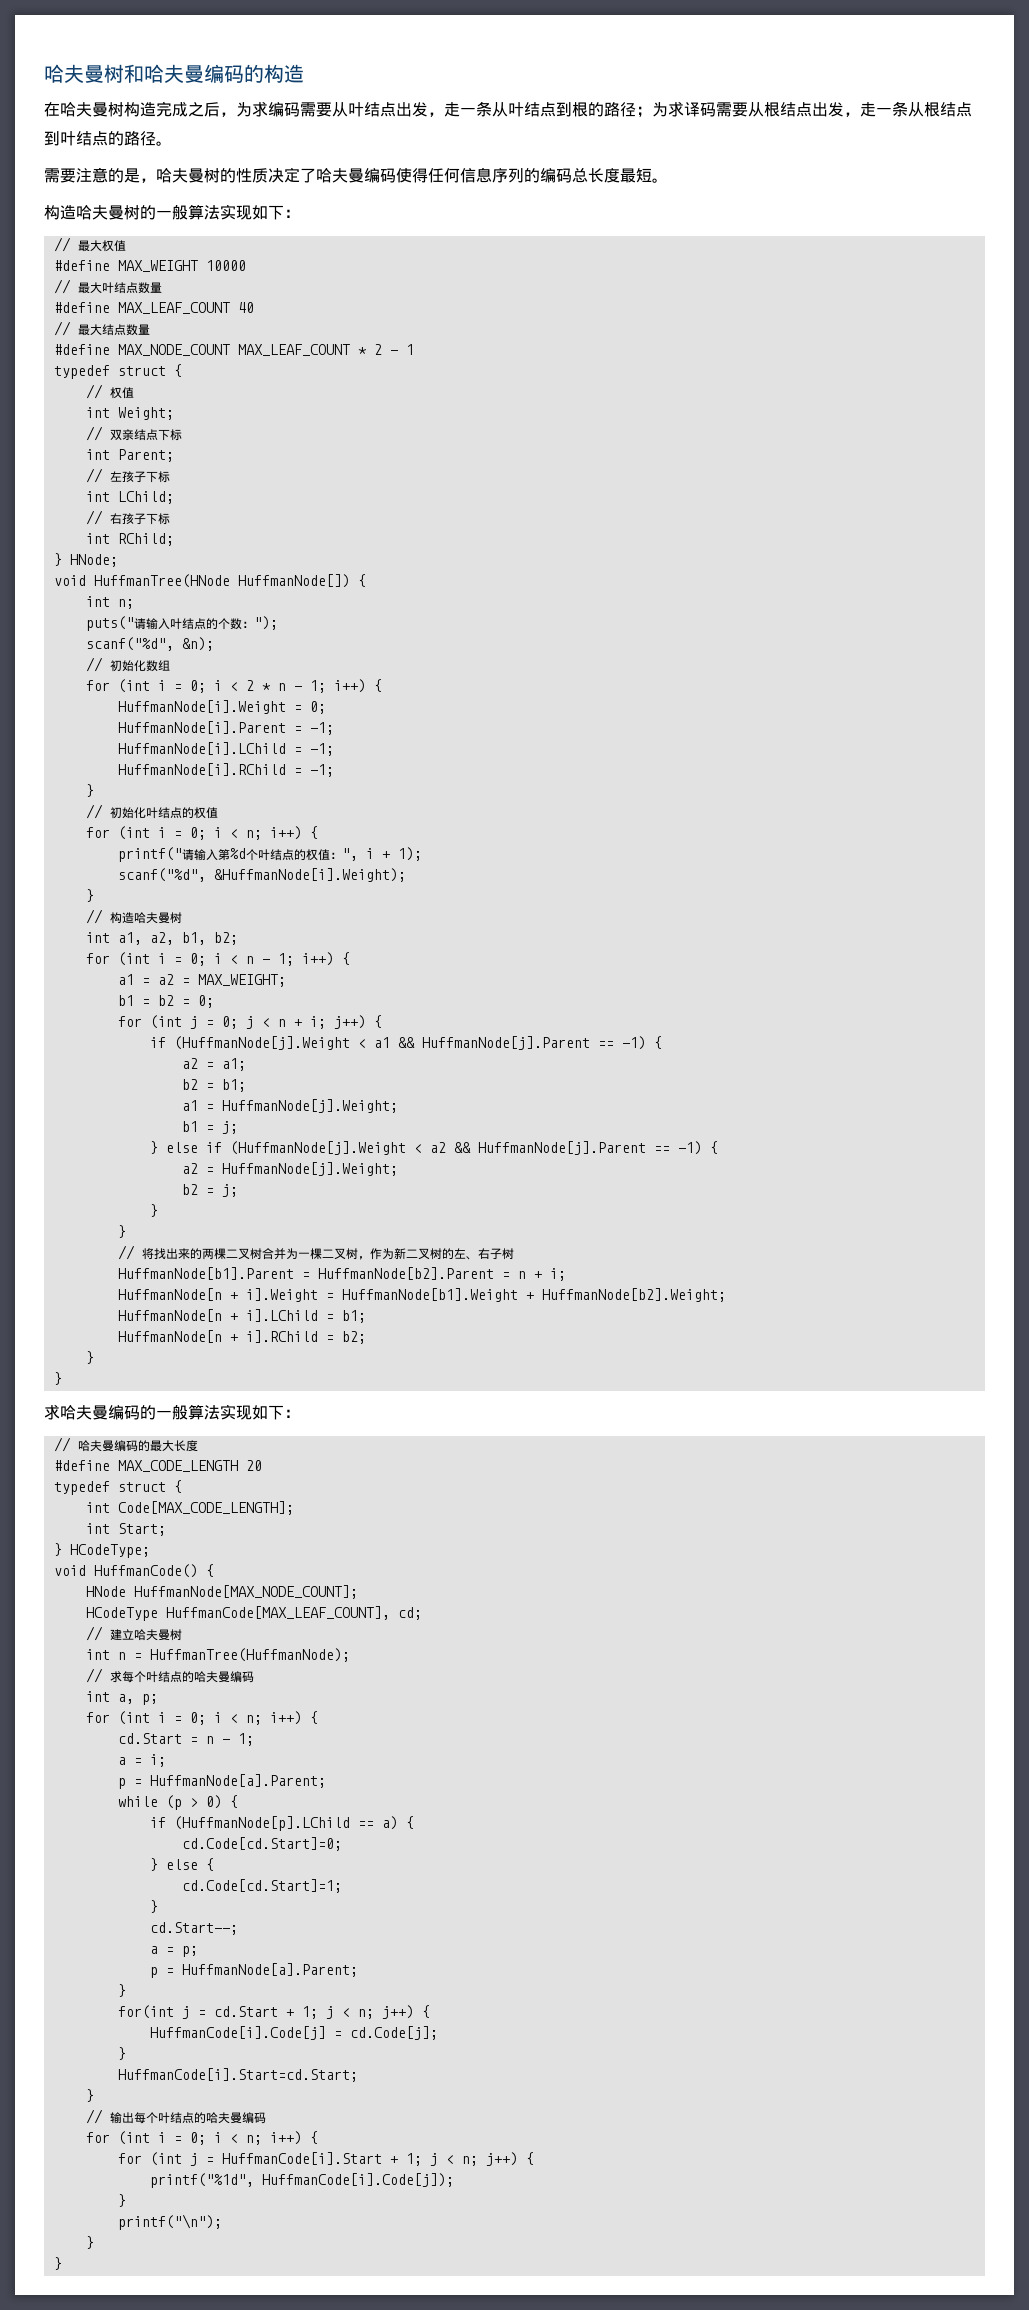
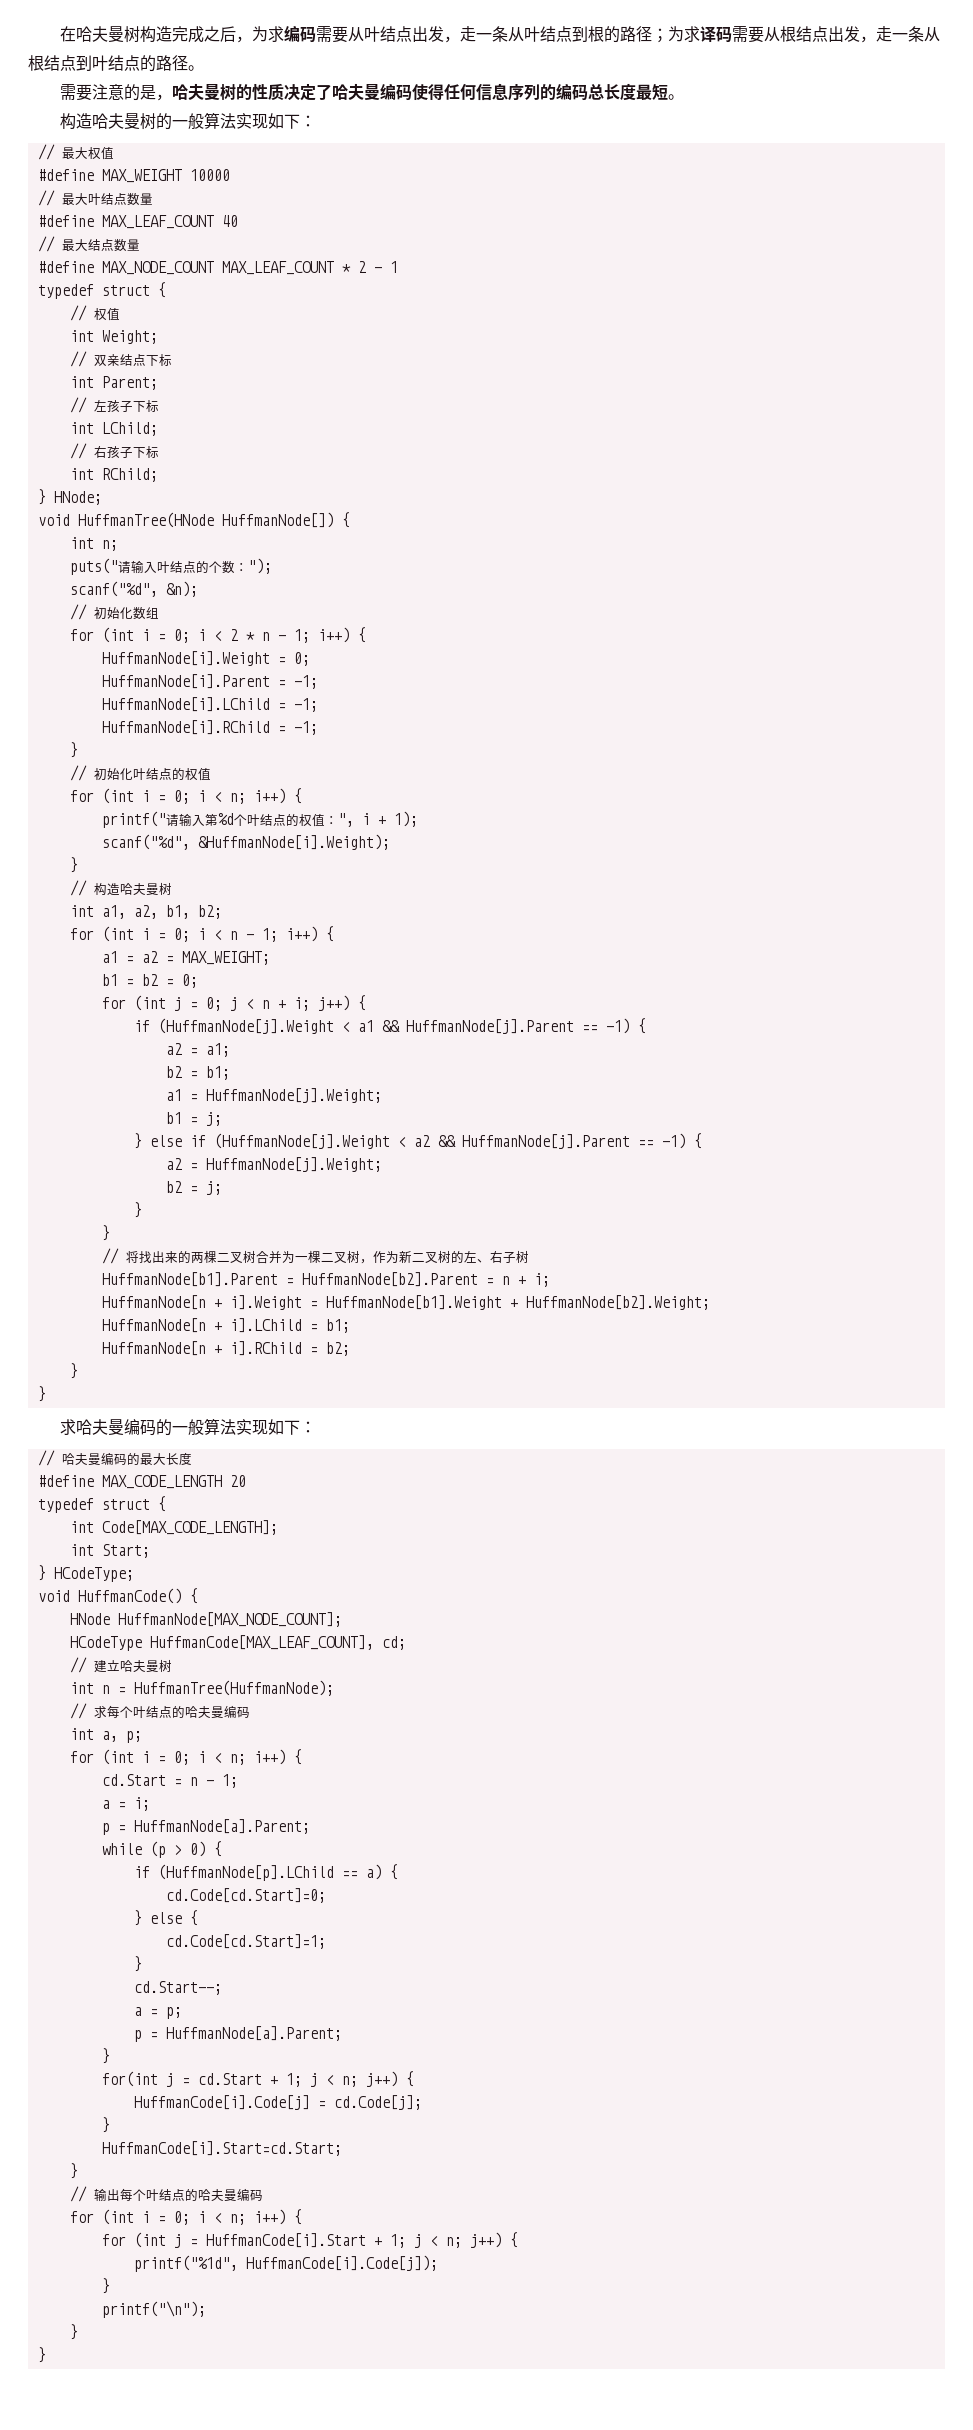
- 哈夫曼树和哈夫曼编码的构造

